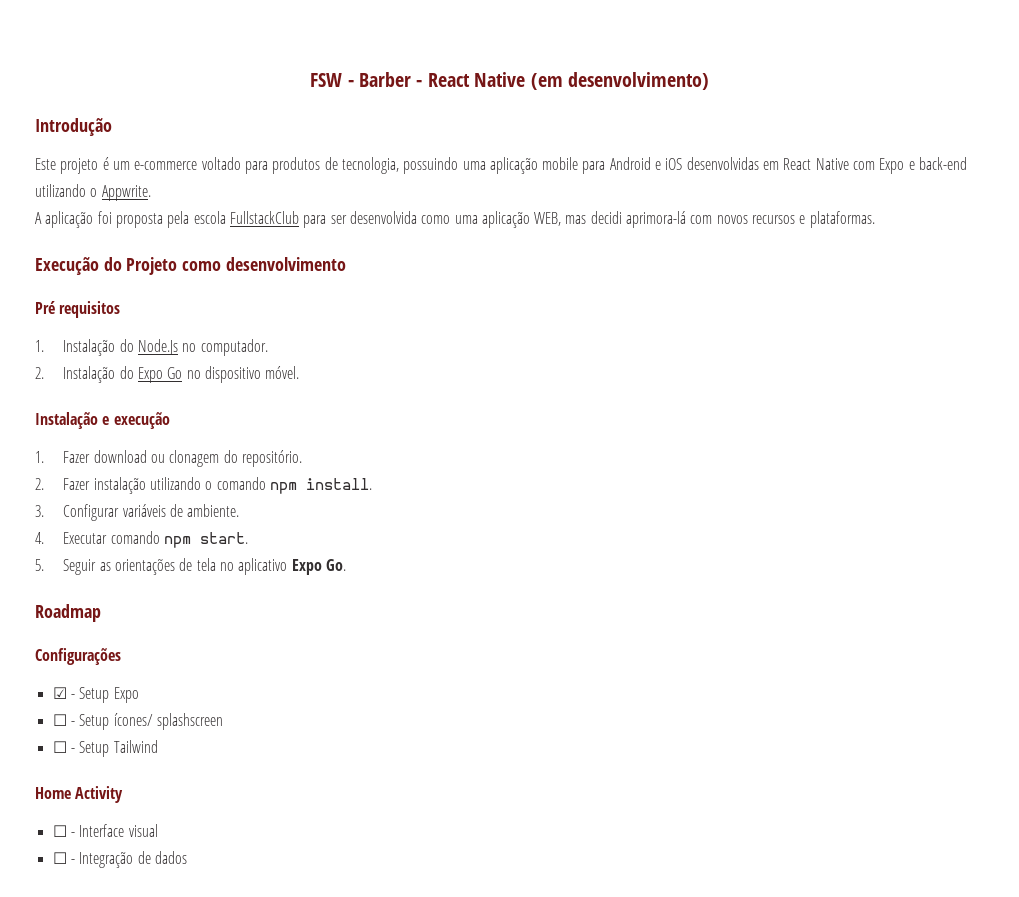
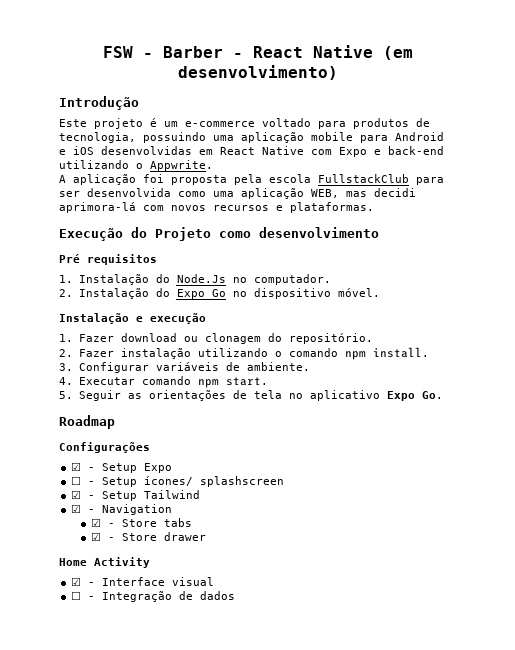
- ☐ - Setup Tailwind
+ ☑ - Setup Tailwind
+ ☑ - Navigation
+ ☑ - Store tabs
+ ☑ - Store drawer
- ☐ - Interface visual
+ ☑ - Interface visual

